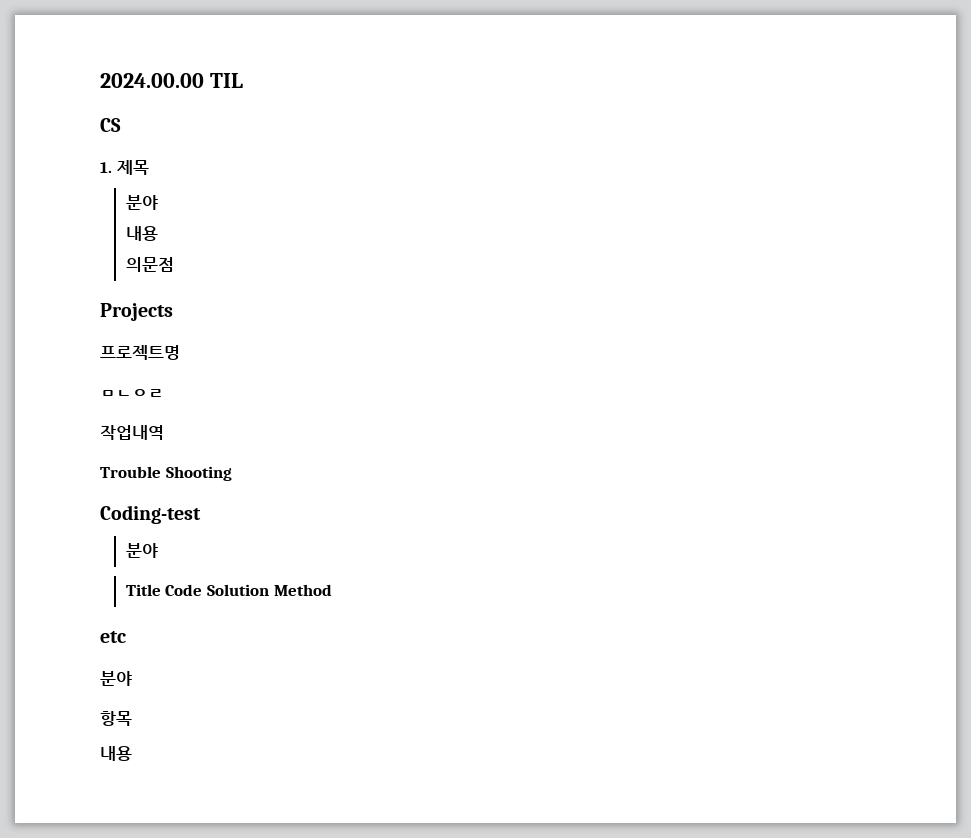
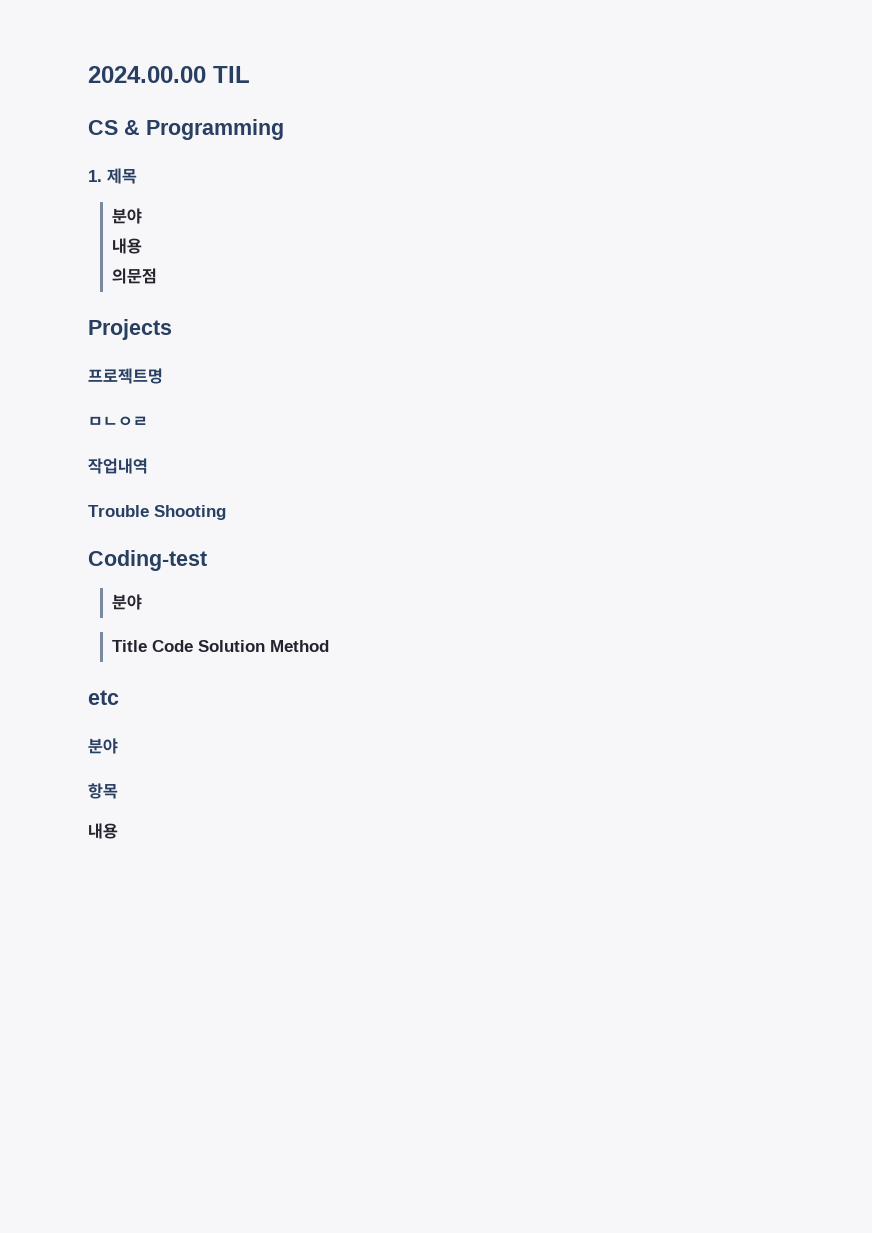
- CS
+ CS & Programming

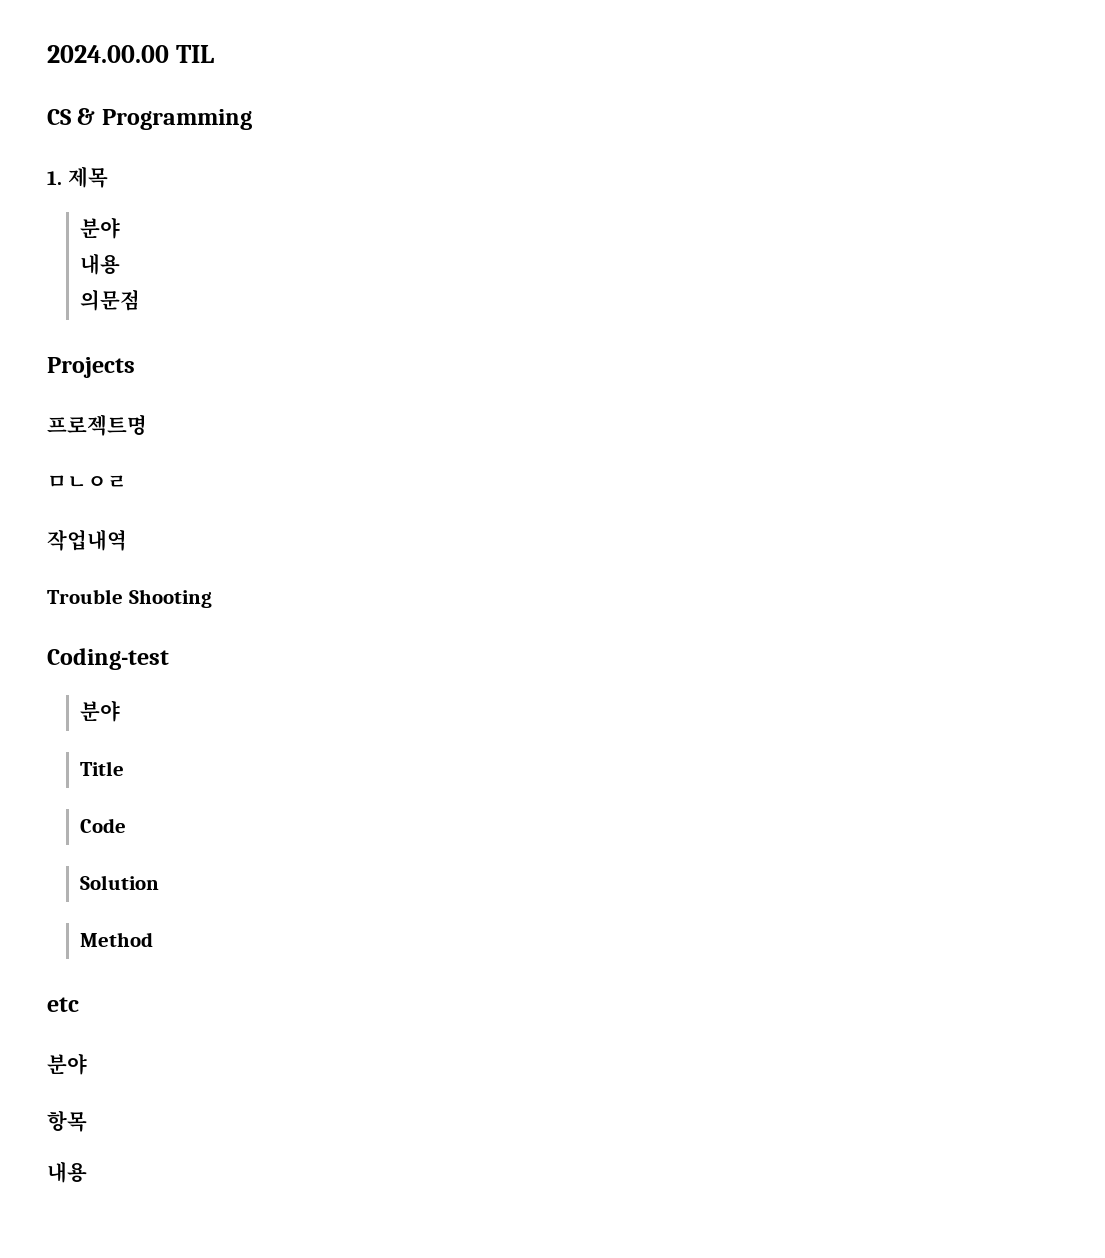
- Title Code Solution Method
+ Title
+ Code
+ Solution
+ Method

